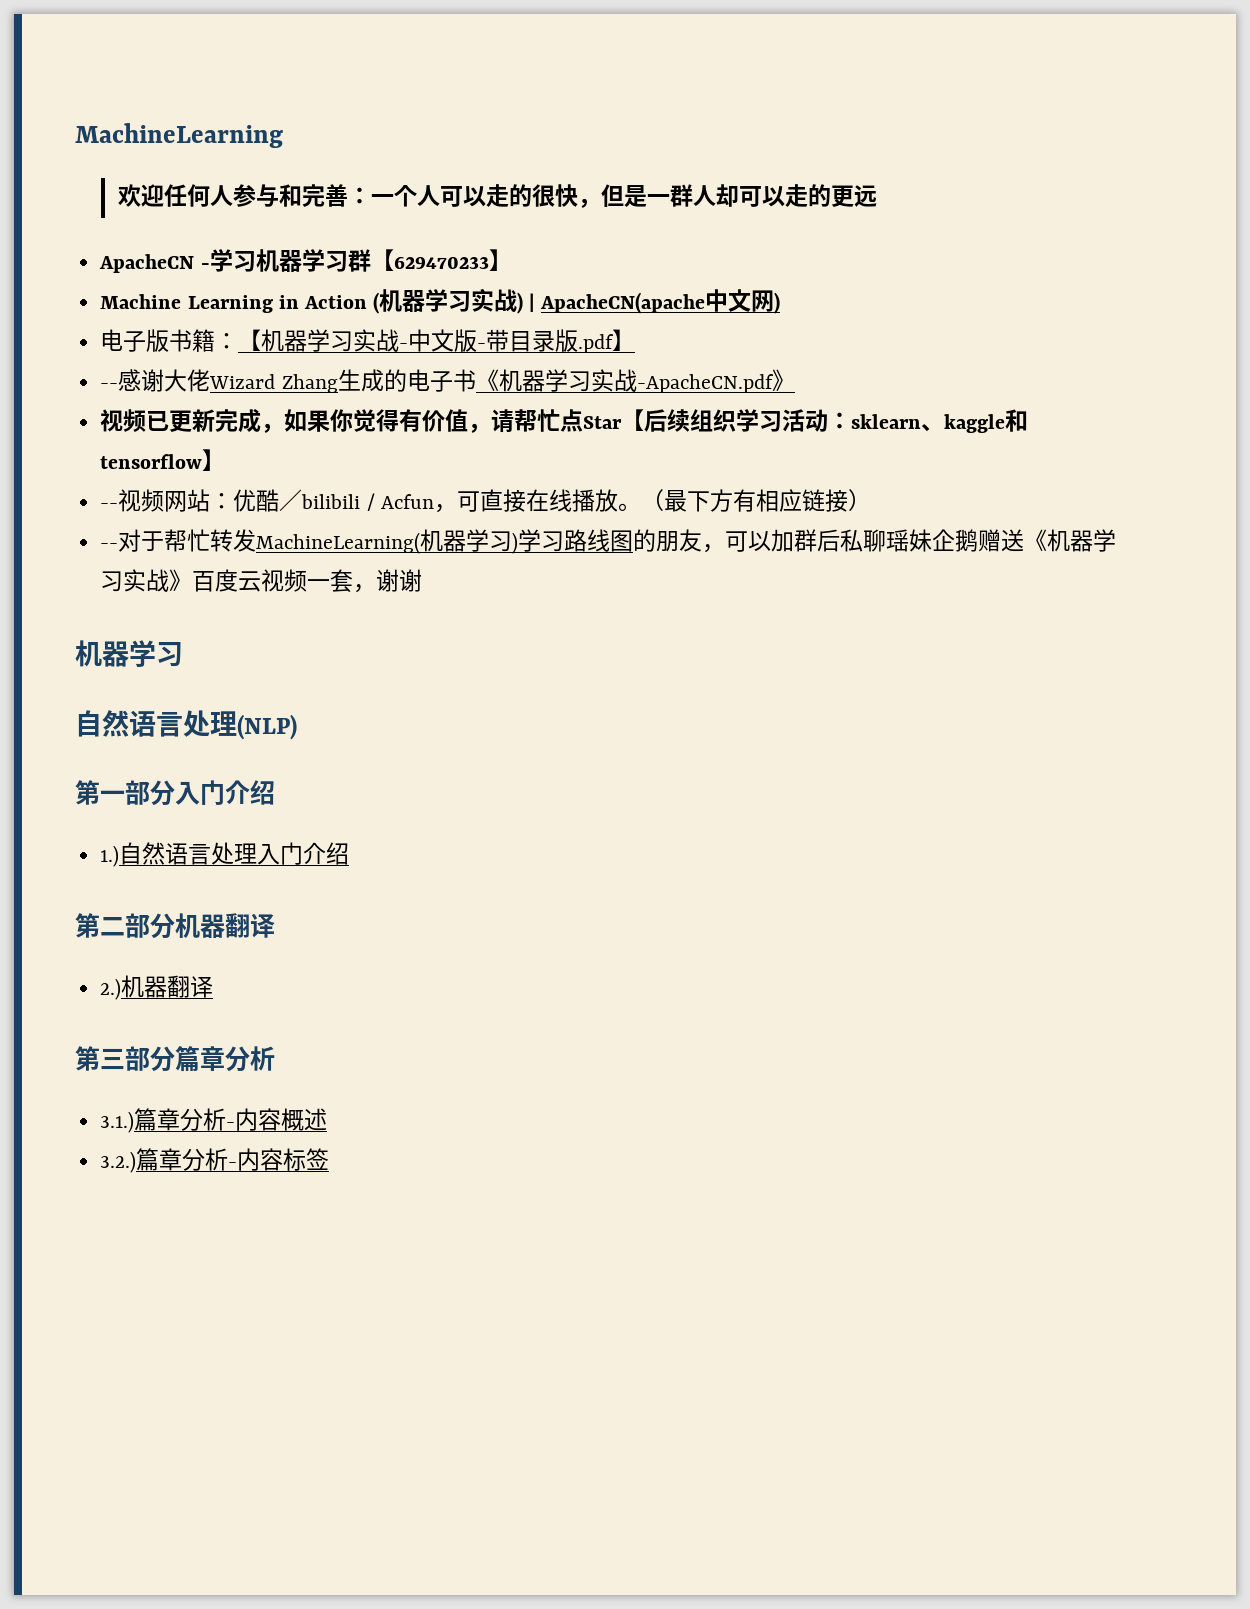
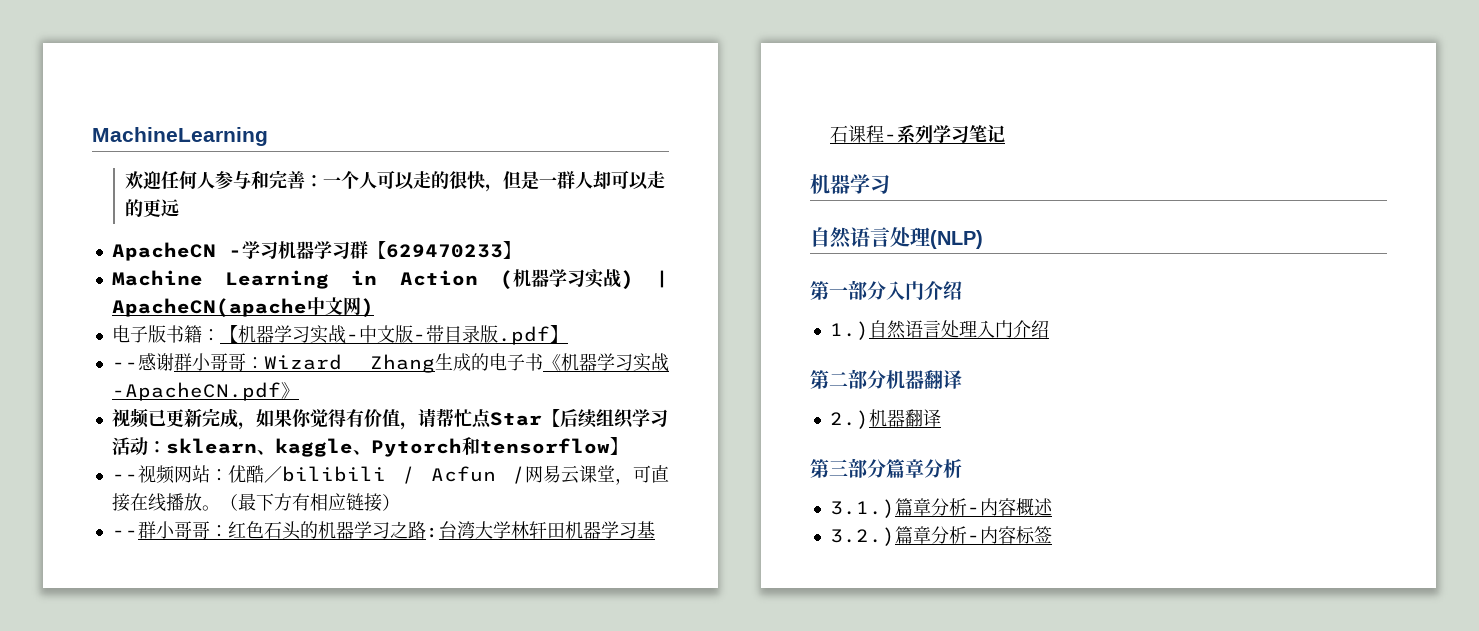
- --感谢大佬Wizard Zhang生成的电子书《机器学习实战-ApacheCN.pdf》
+ --感谢群小哥哥：Wizard Zhang生成的电子书《机器学习实战-ApacheCN.pdf》
- 视频已更新完成，如果你觉得有价值，请帮忙点Star【后续组织学习活动：sklearn、kaggle和tensorflow】
+ 视频已更新完成，如果你觉得有价值，请帮忙点Star【后续组织学习活动：sklearn、kaggle、Pytorch和tensorflow】
- --视频网站：优酷／bilibili / Acfun，可直接在线播放。
+ --视频网站：优酷／bilibili / Acfun /网易云课堂，可直接在线播放。
- --对于帮忙转发MachineLearning(机器学习)学习路线图的朋友，可以加群后私聊瑶妹企鹅赠送《机器学习实战》百度云视频一套，谢谢
+ --群小哥哥：红色石头的机器学习之路:台湾大学林轩田机器学习基石课程-系列学习笔记

